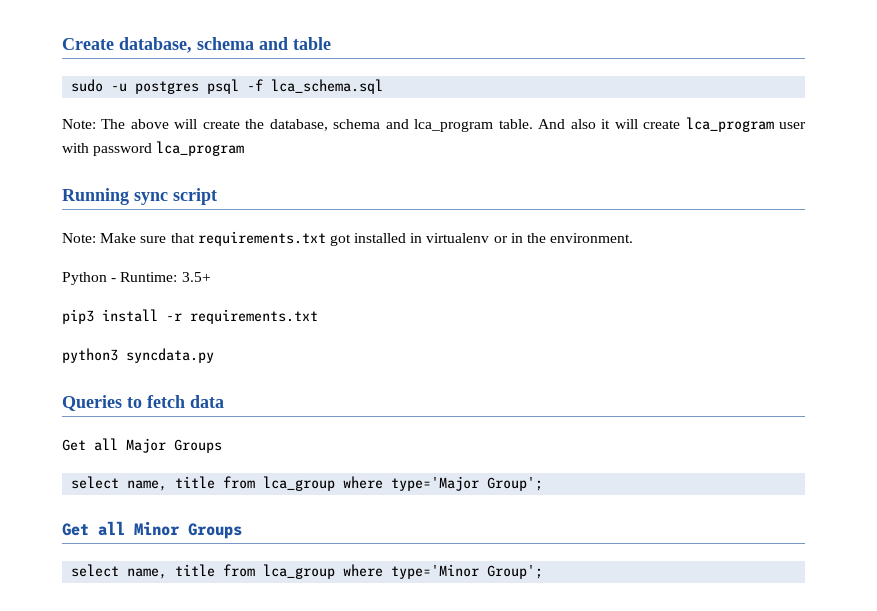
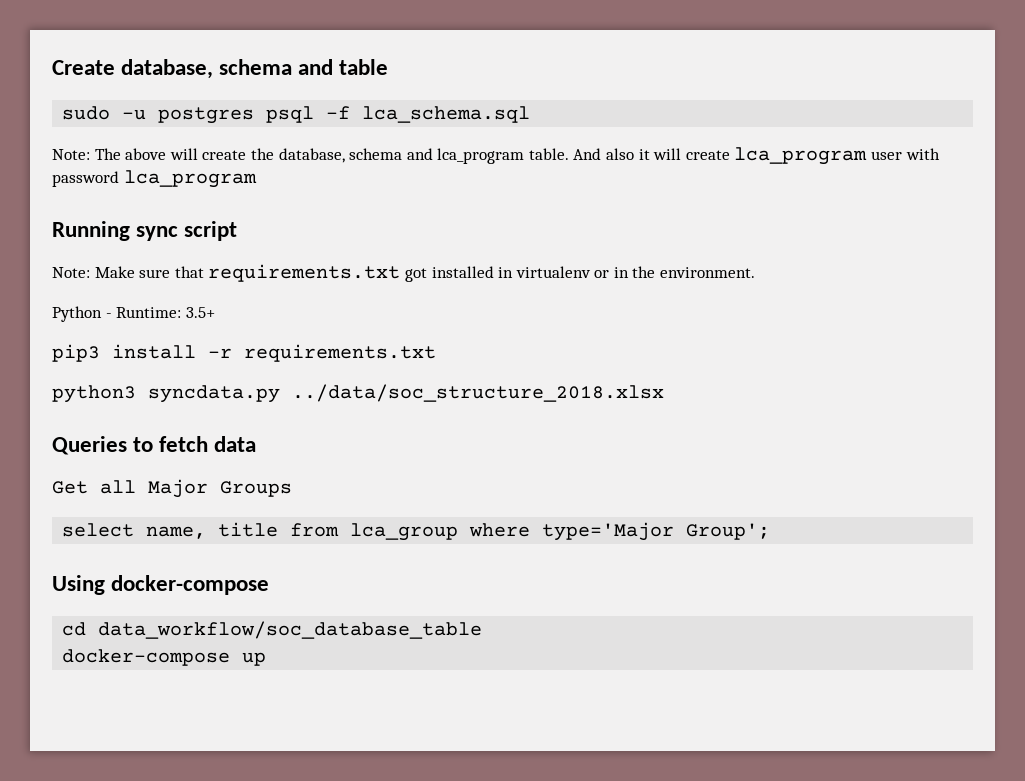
- python3 syncdata.py
+ python3 syncdata.py ../data/soc_structure_2018.xlsx
- Get all Minor Groups
- select name, title from lca_group where type='Minor Group';
+ Using docker-compose
+ cd data_workflow/soc_database_table
+ docker-compose up

